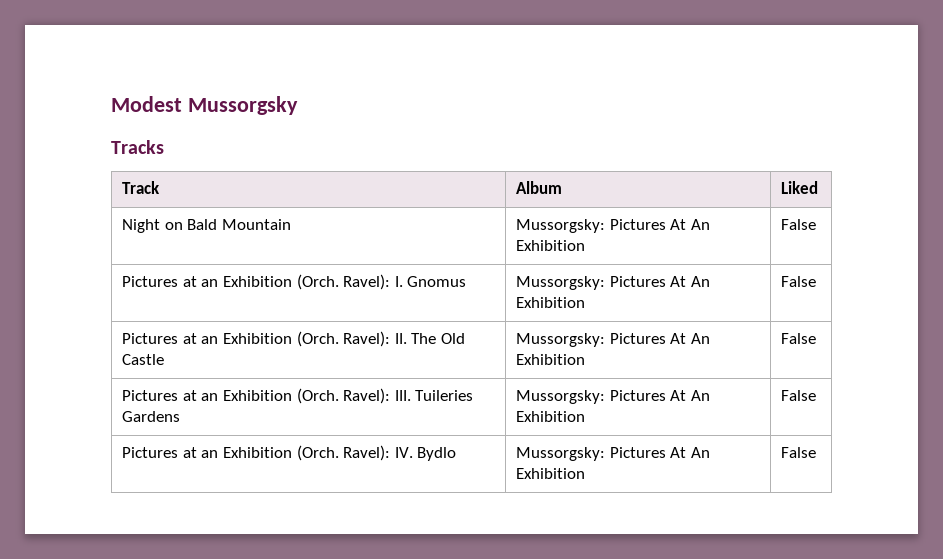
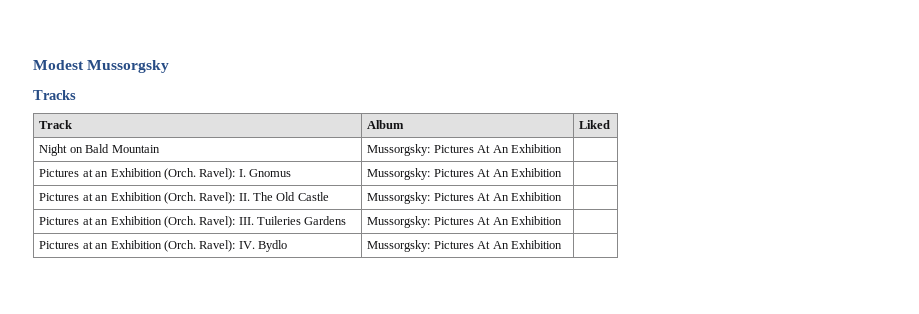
- Night on Bald Mountain | Mussorgsky: Pictures At An Exhibition | False
+ Night on Bald Mountain | Mussorgsky: Pictures At An Exhibition |
- Pictures at an Exhibition (Orch. Ravel): I. Gnomus | Mussorgsky: Pictures At An Exhibition | False
+ Pictures at an Exhibition (Orch. Ravel): I. Gnomus | Mussorgsky: Pictures At An Exhibition |
- Pictures at an Exhibition (Orch. Ravel): II. The Old Castle | Mussorgsky: Pictures At An Exhibition | False
+ Pictures at an Exhibition (Orch. Ravel): II. The Old Castle | Mussorgsky: Pictures At An Exhibition |
- Pictures at an Exhibition (Orch. Ravel): III. Tuileries Gardens | Mussorgsky: Pictures At An Exhibition | False
+ Pictures at an Exhibition (Orch. Ravel): III. Tuileries Gardens | Mussorgsky: Pictures At An Exhibition |
- Pictures at an Exhibition (Orch. Ravel): IV. Bydlo | Mussorgsky: Pictures At An Exhibition | False
+ Pictures at an Exhibition (Orch. Ravel): IV. Bydlo | Mussorgsky: Pictures At An Exhibition |

